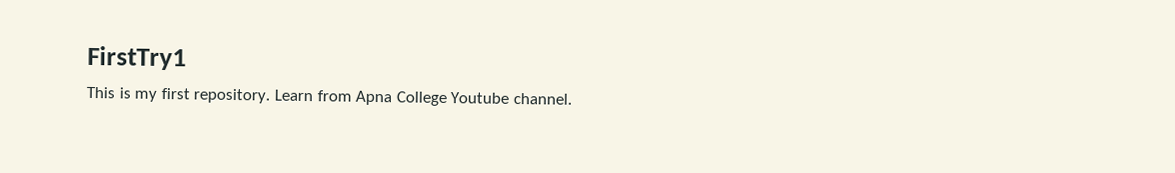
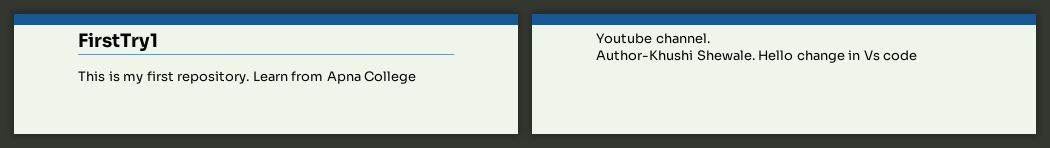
+ Author-Khushi Shewale. Hello change in Vs code

